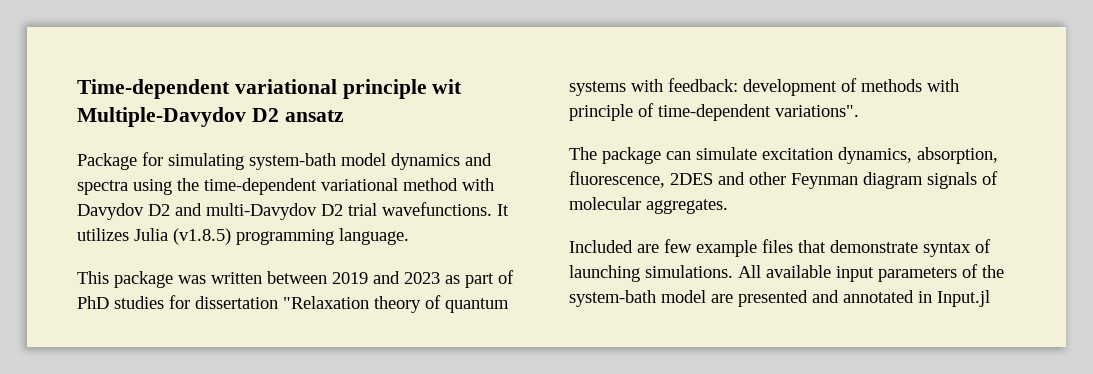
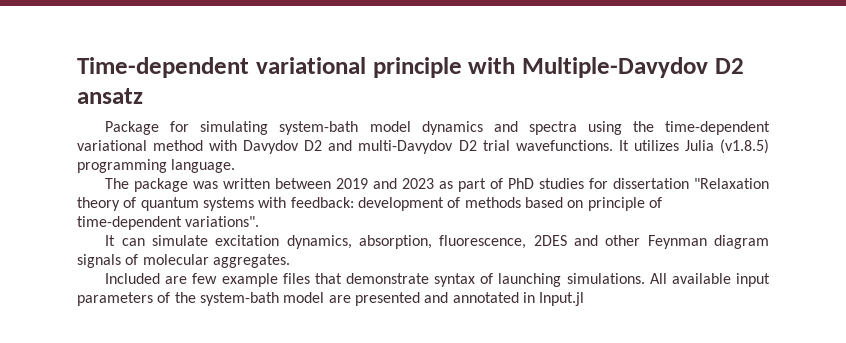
- Time-dependent variational principle wit Multiple-Davydov D2 ansatz
+ Time-dependent variational principle with Multiple-Davydov D2 ansatz
- This package was written between 2019 and 2023 as part of PhD studies for dissertation "Relaxation theory of quantum systems with feedback: development of methods with principle of time-dependent variations".
+ The package was written between 2019 and 2023 as part of PhD studies for dissertation "Relaxation theory of quantum systems with feedback: development of methods based on principle of time-dependent variations".
- The package can simulate excitation dynamics, absorption, fluorescence, 2DES and other Feynman diagram signals of molecular aggregates.
+ It can simulate excitation dynamics, absorption, fluorescence, 2DES and other Feynman diagram signals of molecular aggregates.

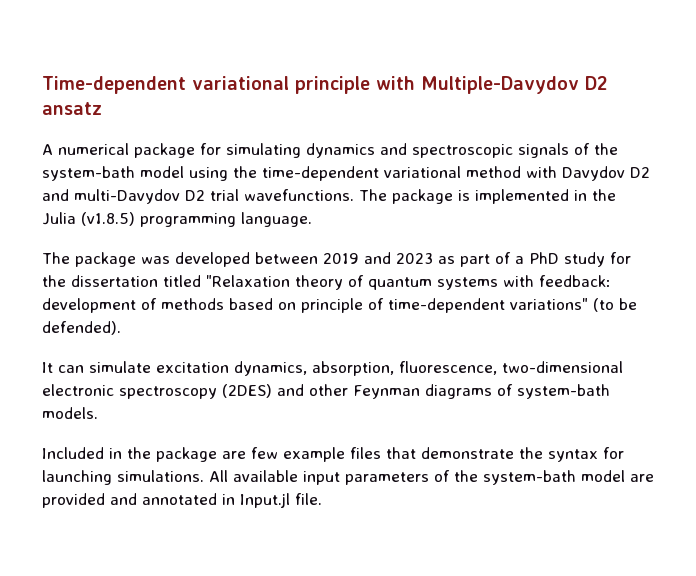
- Package for simulating system-bath model dynamics and spectra using the time-dependent variational method with Davydov D2 and multi-Davydov D2 trial wavefunctions.
+ A numerical package for simulating dynamics and spectroscopic signals of the system-bath model using the time-dependent variational method with Davydov D2 and multi-Davydov D2 trial wavefunctions.
- It utilizes Julia (v1.8.5) programming language.
+ The package is implemented in the Julia (v1.8.5) programming language.
- The package was written between 2019 and 2023 as part of PhD studies for dissertation "Relaxation theory of quantum systems with feedback: development of methods based on principle of time-dependent variations".
+ The package was developed between 2019 and 2023 as part of a PhD study for the dissertation titled "Relaxation theory of quantum systems with feedback: development of methods based on principle of time-dependent variations" (to be defended).
- It can simulate excitation dynamics, absorption, fluorescence, 2DES and other Feynman diagram signals of molecular aggregates.
- Included are few example files that demonstrate syntax of launching simulations.
+ It can simulate excitation dynamics, absorption, fluorescence, two-dimensional electronic spectroscopy (2DES) and other Feynman diagrams of system-bath models.
+ Included in the package are few example files that demonstrate the syntax for launching simulations.
- All available input parameters of the system-bath model are presented and annotated in Input.jl
+ All available input parameters of the system-bath model are provided and annotated in Input.jl file.

